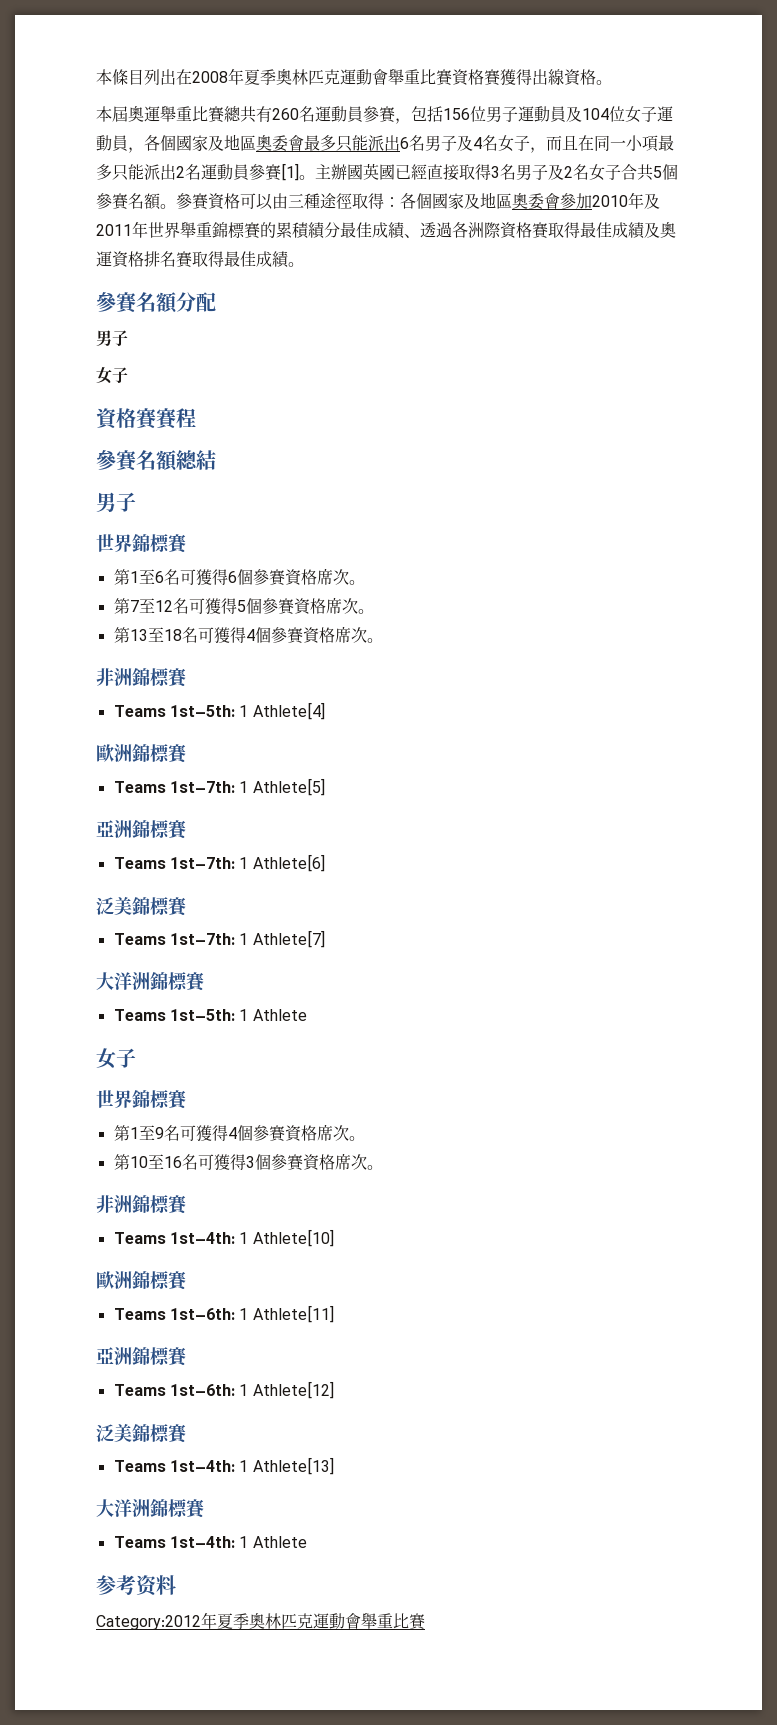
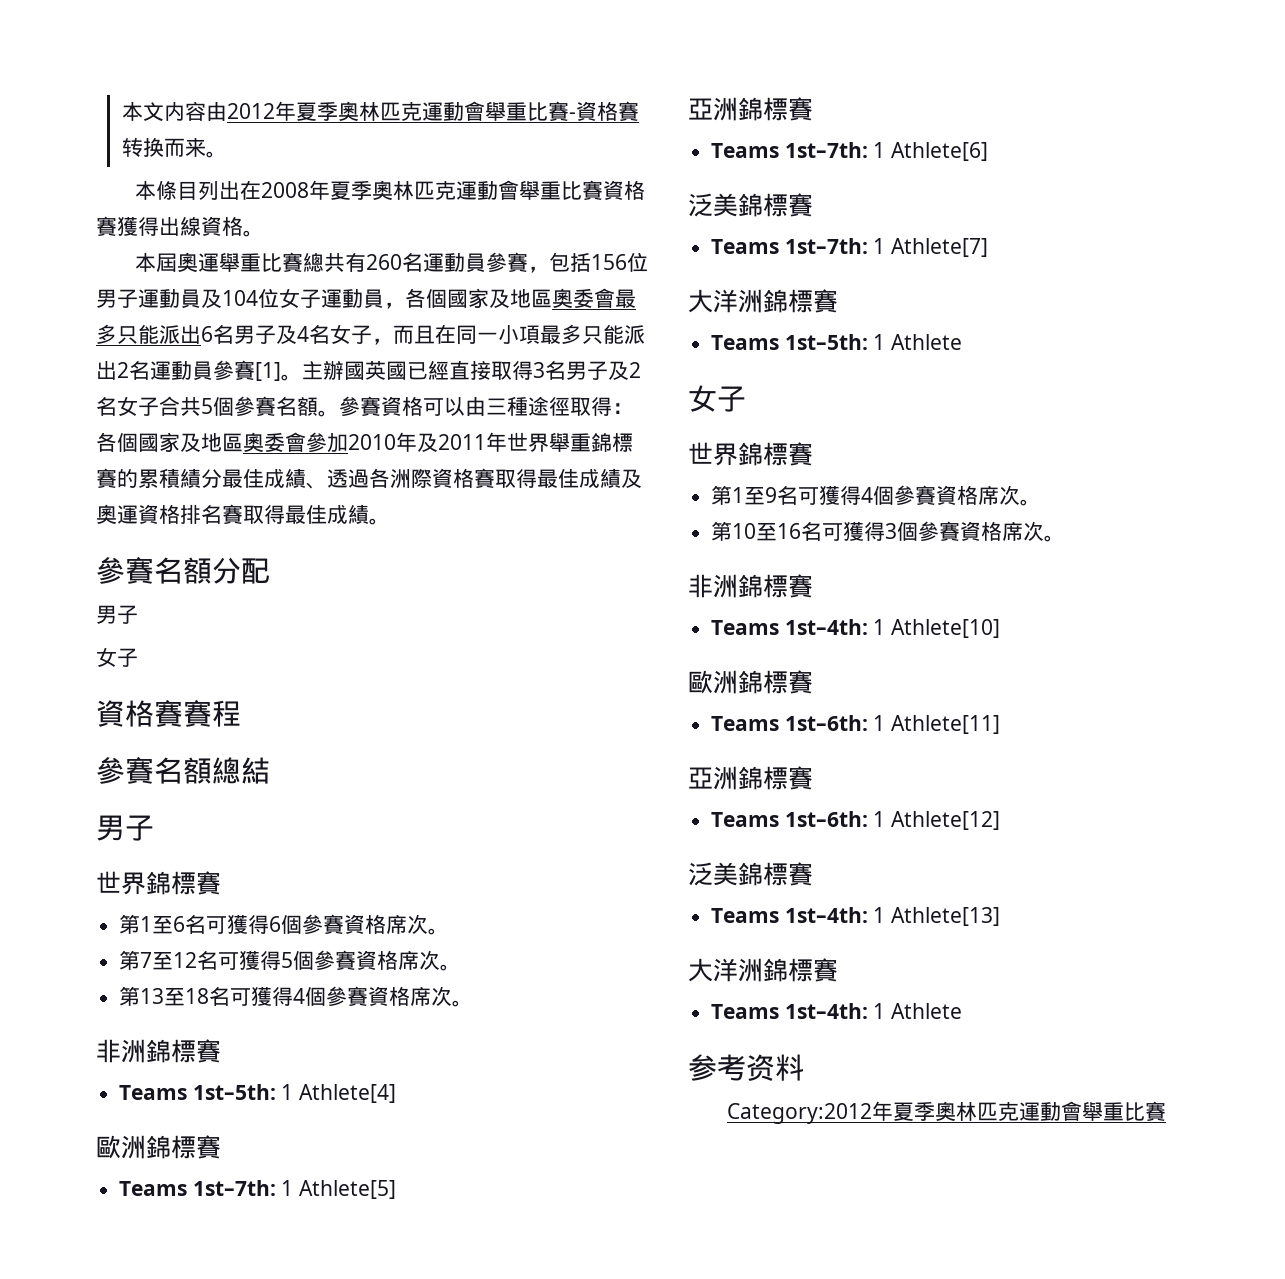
+ 本文内容由2012年夏季奧林匹克運動會舉重比賽-資格賽转换而来。

